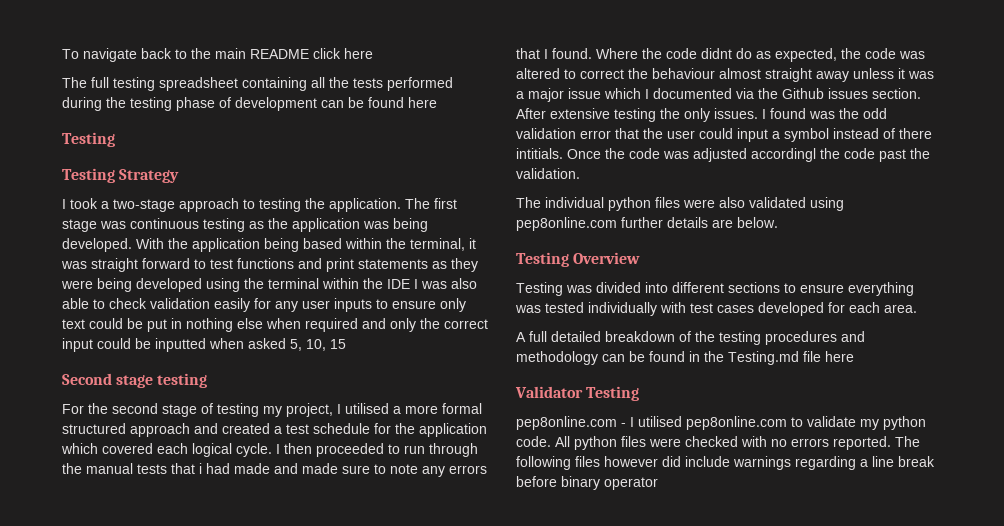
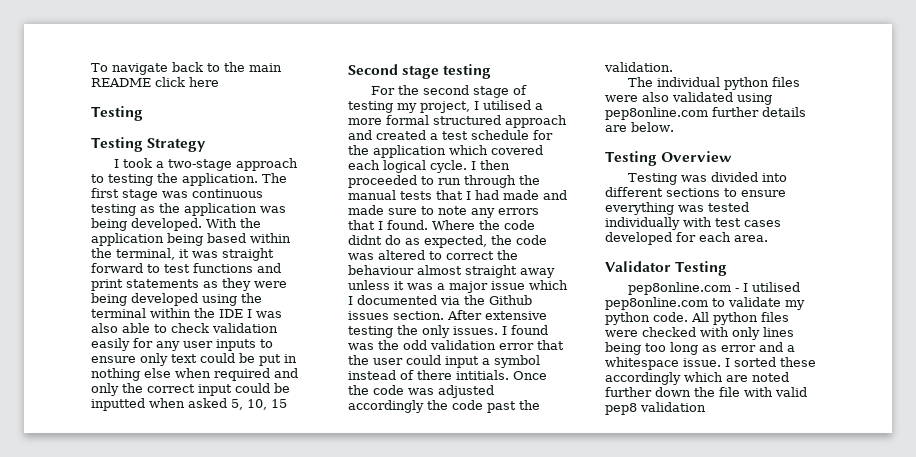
- The full testing spreadsheet containing all the tests performed during the testing phase of development can be found here
- I then proceeded to run through the manual tests that i had made and made sure to note any errors that I found.
+ I then proceeded to run through the manual tests that I had made and made sure to note any errors that I found.
- Once the code was adjusted accordingl the code past the validation.
+ Once the code was adjusted accordingly the code past the validation.
- A full detailed breakdown of the testing procedures and methodology can be found in the Testing.md file here
- All python files were checked with no errors reported. The following files however did include warnings regarding a line break before binary operator
+ All python files were checked with only lines being too long as error and a whitespace issue. I sorted these accordingly which are noted further down the file with valid pep8 validation

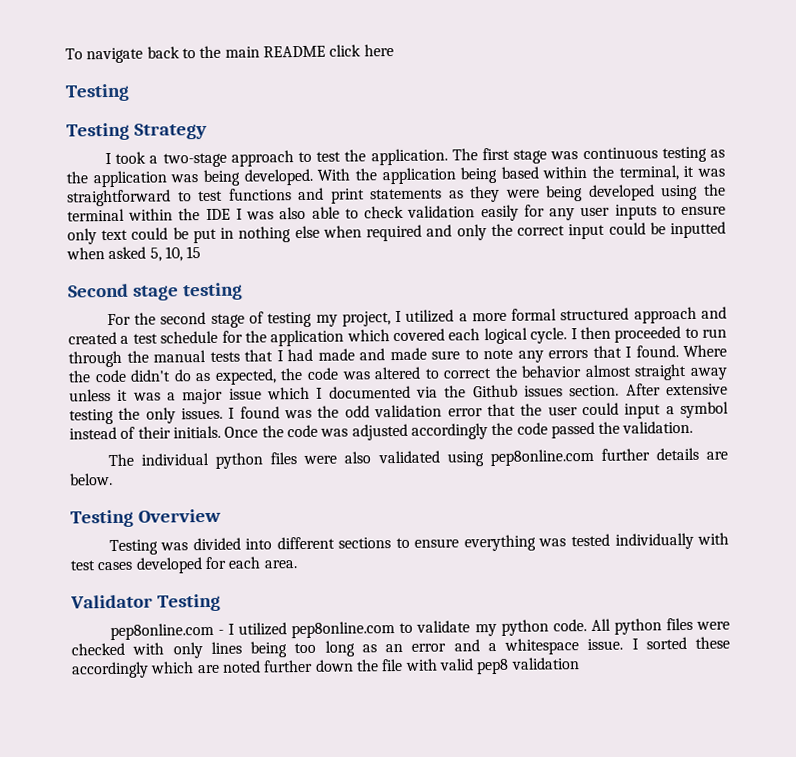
- I took a two-stage approach to testing the application.
+ I took a two-stage approach to test the application.
- With the application being based within the terminal, it was straight forward to test functions and print statements as they were being developed using the terminal within the IDE I was also able to check validation easily for any user inputs to ensure only text could be put in nothing else when required and only the correct input could be inputted when asked 5, 10, 15
+ With the application being based within the terminal, it was straightforward to test functions and print statements as they were being developed using the terminal within the IDE I was also able to check validation easily for any user inputs to ensure only text could be put in nothing else when required and only the correct input could be inputted when asked 5, 10, 15
- For the second stage of testing my project, I utilised a more formal structured approach and created a test schedule for the application which covered each logical cycle.
+ For the second stage of testing my project, I utilized a more formal structured approach and created a test schedule for the application which covered each logical cycle.
- Where the code didnt do as expected, the code was altered to correct the behaviour almost straight away unless it was a major issue which I documented via the Github issues section.
+ Where the code didn't do as expected, the code was altered to correct the behavior almost straight away unless it was a major issue which I documented via the Github issues section.
- I found was the odd validation error that the user could input a symbol instead of there intitials.
+ I found was the odd validation error that the user could input a symbol instead of their initials.
- Once the code was adjusted accordingly the code past the validation.
+ Once the code was adjusted accordingly the code passed the validation.
- pep8online.com - I utilised pep8online.com to validate my python code.
+ pep8online.com - I utilized pep8online.com to validate my python code.
- All python files were checked with only lines being too long as error and a whitespace issue.
+ All python files were checked with only lines being too long as an error and a whitespace issue.

